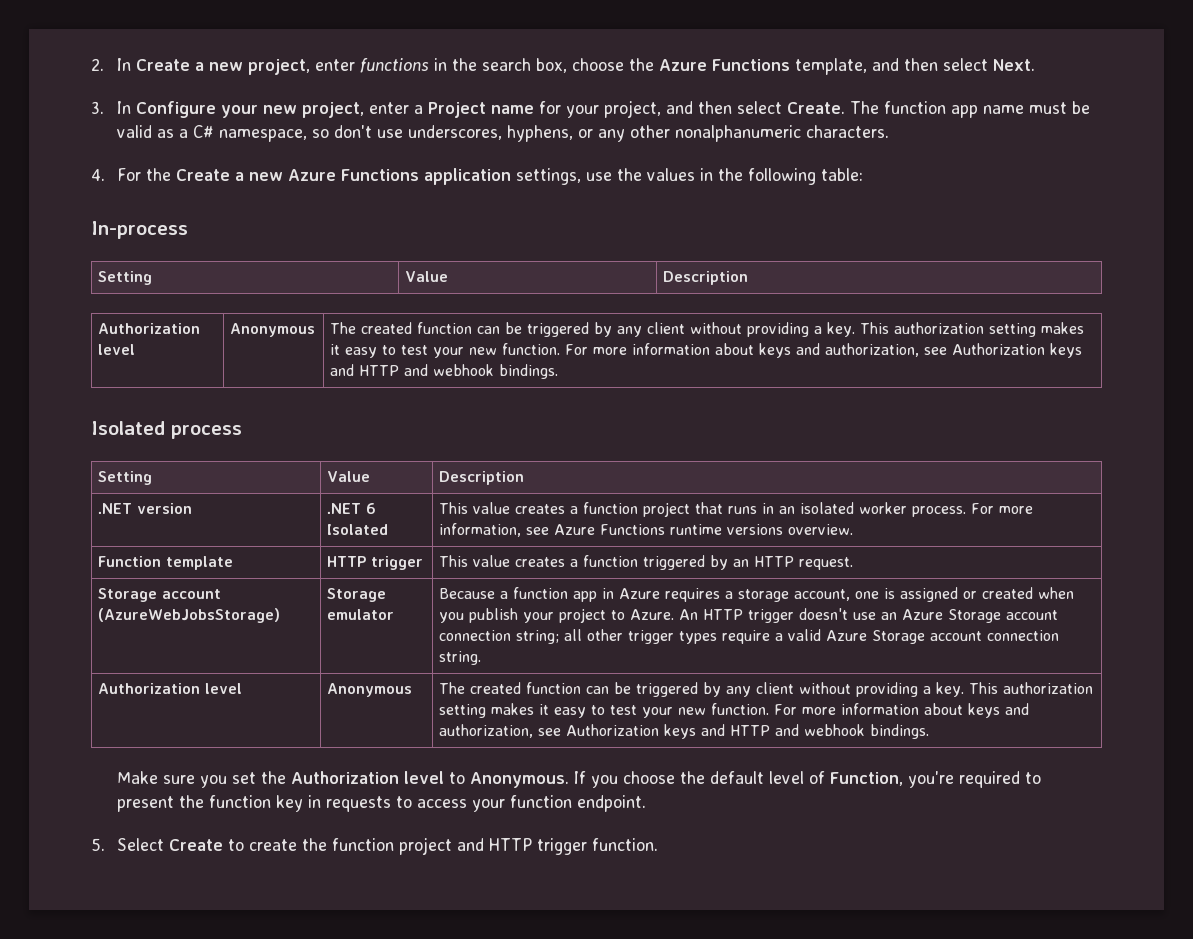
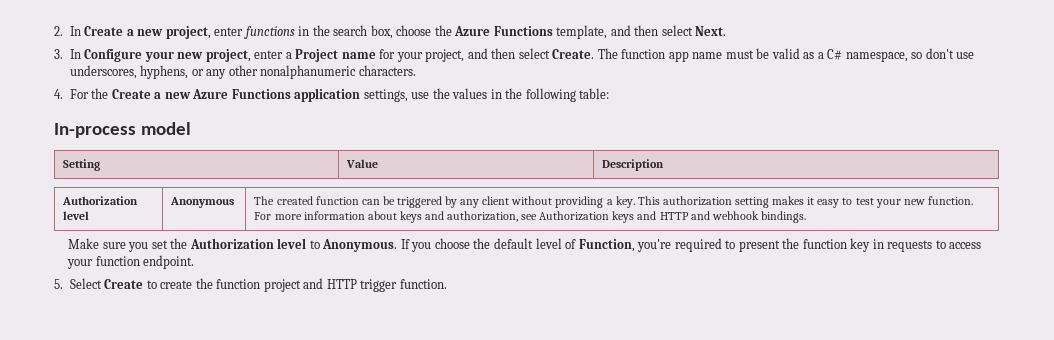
- In-process
+ In-process model
- Isolated process
- Setting | Value | Description
- .NET version | .NET 6 Isolated | This value creates a function project that runs in an isolated worker process. For more information, see Azure Functions runtime versions overview.
- Function template | HTTP trigger | This value creates a function triggered by an HTTP request.
- Storage account (AzureWebJobsStorage) | Storage emulator | Because a function app in Azure requires a storage account, one is assigned or created when you publish your project to Azure. An HTTP trigger doesn't use an Azure Storage account connection string; all other trigger types require a valid Azure Storage account connection string.
- Authorization level | Anonymous | The created function can be triggered by any client without providing a key. This authorization setting makes it easy to test your new function. For more information about keys and authorization, see Authorization keys and HTTP and webhook bindings.

